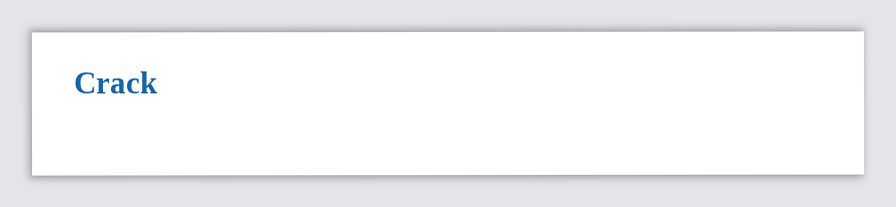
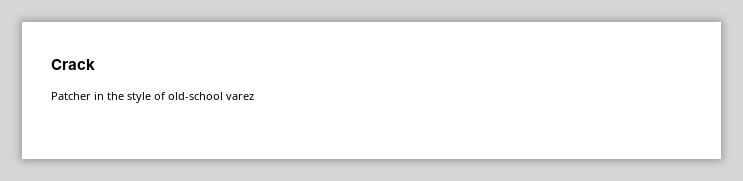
+ Patcher in the style of old-school varez

